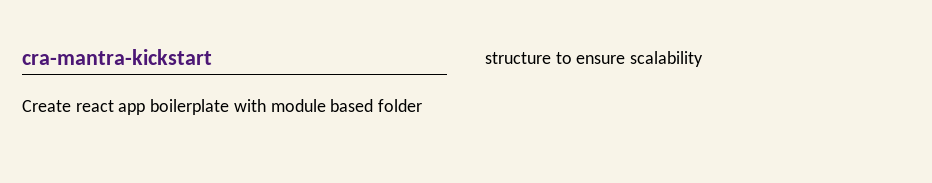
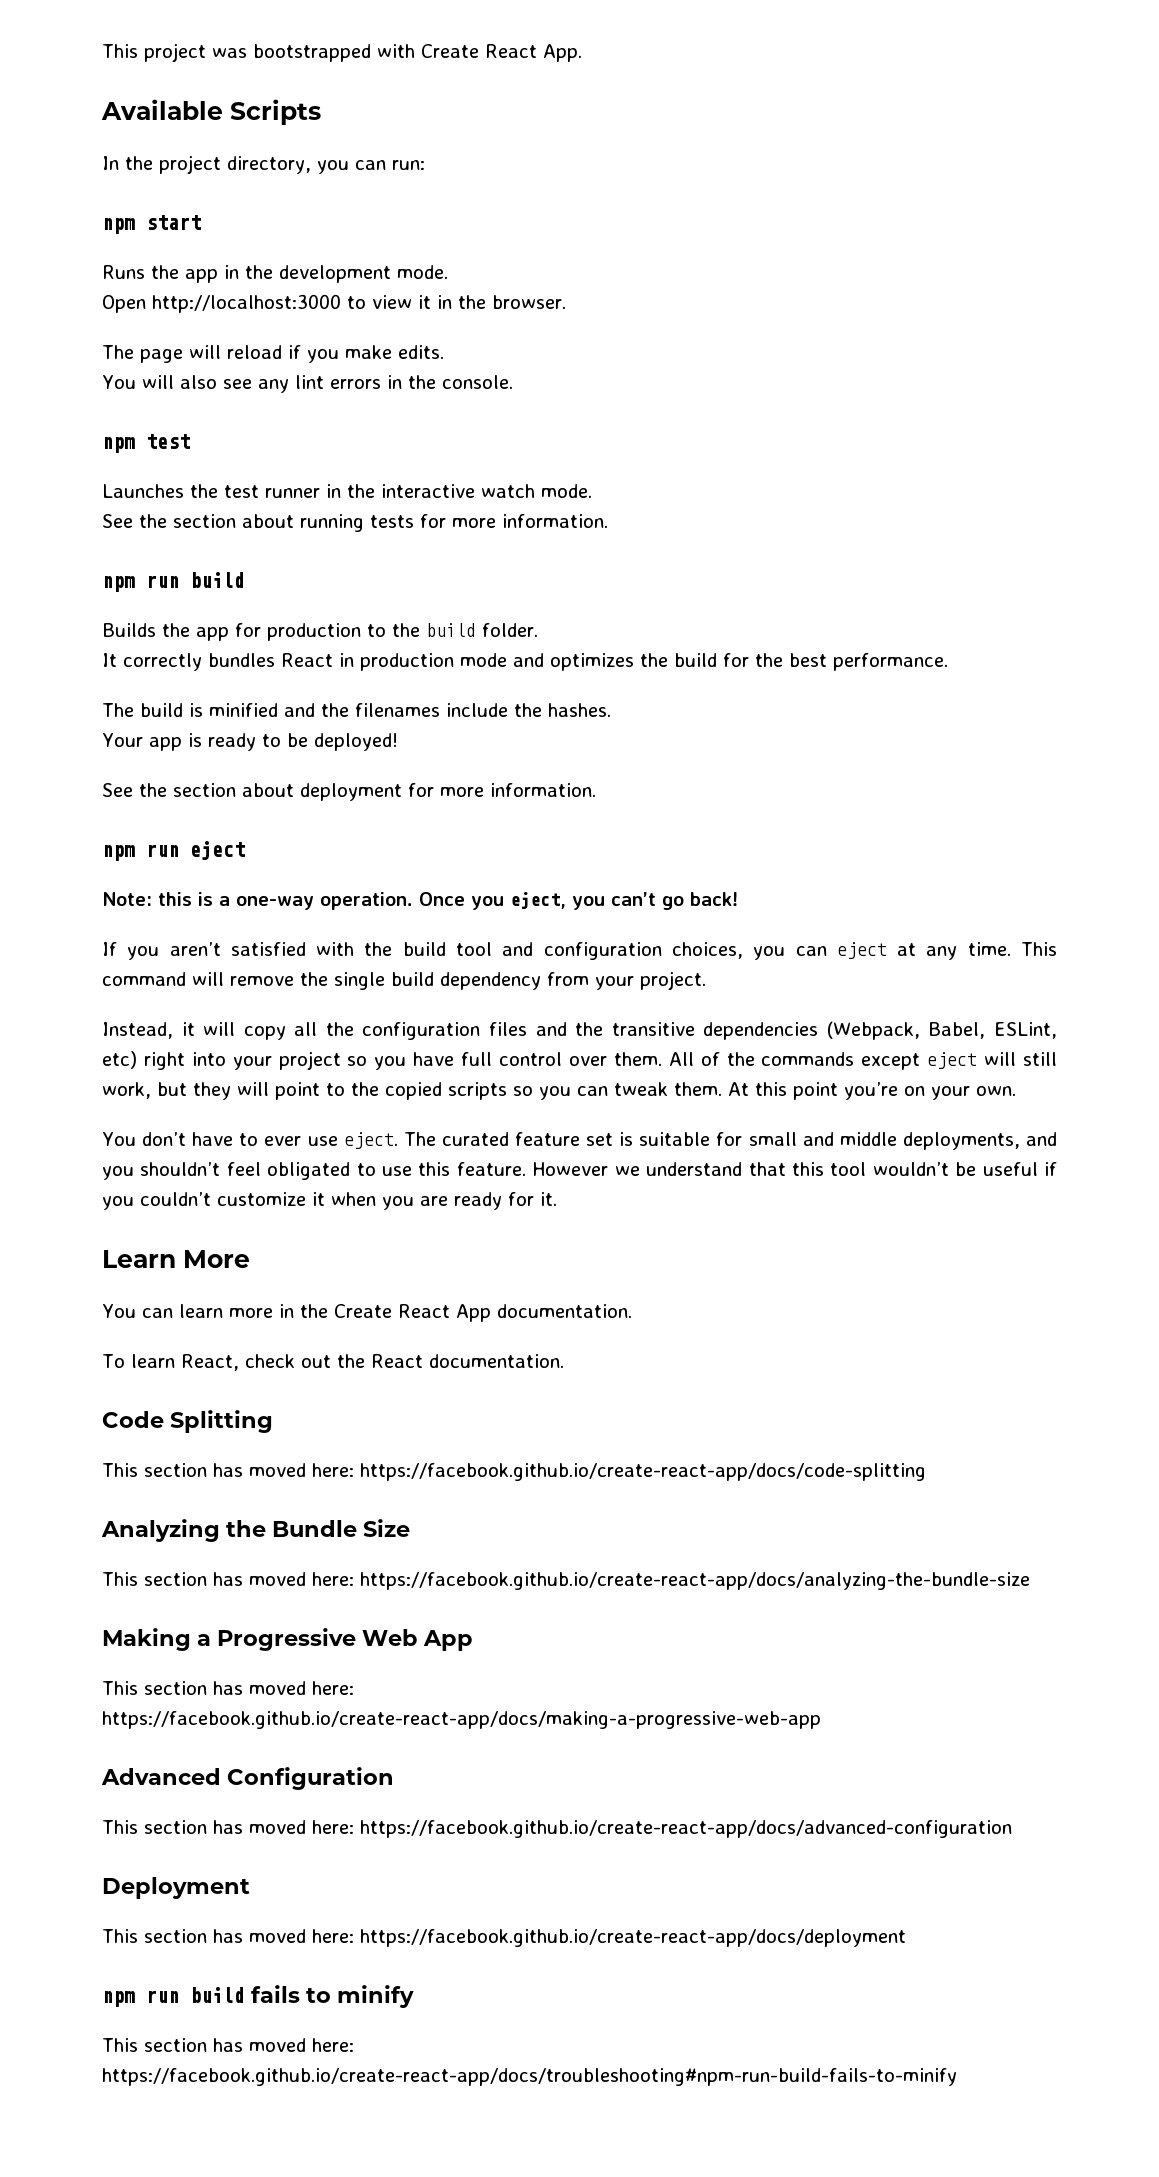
- cra-mantra-kickstart
- Create react app boilerplate with module based folder structure to ensure scalability
+ This project was bootstrapped with Create React App.
+ Available Scripts
+ In the project directory, you can run:
+ npm start
+ Runs the app in the development mode.
+ Open http://localhost:3000 to view it in the browser.
+ The page will reload if you make edits.
+ You will also see any lint errors in the console.
+ npm test
+ Launches the test runner in the interactive watch mode.
+ See the section about running tests for more information.
+ npm run build
+ Builds the app for production to the build folder.
+ It correctly bundles React in production mode and optimizes the build for the best performance.
+ The build is minified and the filenames include the hashes.
+ Your app is ready to be deployed!
+ See the section about deployment for more information.
+ npm run eject
+ Note: this is a one-way operation. Once you eject, you can’t go back!
+ If you aren’t satisfied with the build tool and configuration choices, you can eject at any time. This command will remove the single build dependency from your project.
+ Instead, it will copy all the configuration files and the transitive dependencies (Webpack, Babel, ESLint, etc) right into your project so you have full control over them. All of the commands except eject will still work, but they will point to the copied scripts so you can tweak them. At this point you’re on your own.
+ You don’t have to ever use eject. The curated feature set is suitable for small and middle deployments, and you shouldn’t feel obligated to use this feature. However we understand that this tool wouldn’t be useful if you couldn’t customize it when you are ready for it.
+ Learn More
+ You can learn more in the Create React App documentation.
+ To learn React, check out the React documentation.
+ Code Splitting
+ This section has moved here: https://facebook.github.io/create-react-app/docs/code-splitting
+ Analyzing the Bundle Size
+ This section has moved here: https://facebook.github.io/create-react-app/docs/analyzing-the-bundle-size
+ Making a Progressive Web App
+ This section has moved here: https://facebook.github.io/create-react-app/docs/making-a-progressive-web-app
+ Advanced Configuration
+ This section has moved here: https://facebook.github.io/create-react-app/docs/advanced-configuration
+ Deployment
+ This section has moved here: https://facebook.github.io/create-react-app/docs/deployment
+ npm run build fails to minify
+ This section has moved here: https://facebook.github.io/create-react-app/docs/troubleshooting#npm-run-build-fails-to-minify

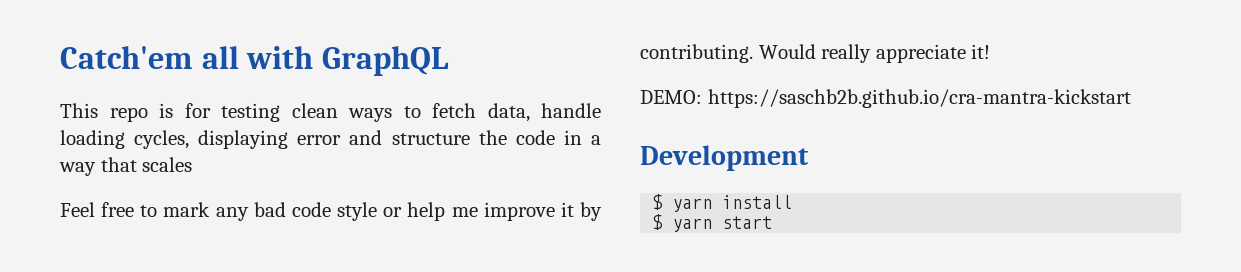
- This project was bootstrapped with Create React App.
- Available Scripts
- In the project directory, you can run:
- npm start
- Runs the app in the development mode.
- Open http://localhost:3000 to view it in the browser.
- The page will reload if you make edits.
- You will also see any lint errors in the console.
- npm test
- Launches the test runner in the interactive watch mode.
- See the section about running tests for more information.
- npm run build
- Builds the app for production to the build folder.
- It correctly bundles React in production mode and optimizes the build for the best performance.
- The build is minified and the filenames include the hashes.
- Your app is ready to be deployed!
- See the section about deployment for more information.
- npm run eject
- Note: this is a one-way operation. Once you eject, you can’t go back!
- If you aren’t satisfied with the build tool and configuration choices, you can eject at any time. This command will remove the single build dependency from your project.
- Instead, it will copy all the configuration files and the transitive dependencies (Webpack, Babel, ESLint, etc) right into your project so you have full control over them. All of the commands except eject will still work, but they will point to the copied scripts so you can tweak them. At this point you’re on your own.
- You don’t have to ever use eject. The curated feature set is suitable for small and middle deployments, and you shouldn’t feel obligated to use this feature. However we understand that this tool wouldn’t be useful if you couldn’t customize it when you are ready for it.
- Learn More
- You can learn more in the Create React App documentation.
- To learn React, check out the React documentation.
- Code Splitting
- This section has moved here: https://facebook.github.io/create-react-app/docs/code-splitting
- Analyzing the Bundle Size
- This section has moved here: https://facebook.github.io/create-react-app/docs/analyzing-the-bundle-size
- Making a Progressive Web App
- This section has moved here: https://facebook.github.io/create-react-app/docs/making-a-progressive-web-app
- Advanced Configuration
- This section has moved here: https://facebook.github.io/create-react-app/docs/advanced-configuration
- Deployment
- This section has moved here: https://facebook.github.io/create-react-app/docs/deployment
- npm run build fails to minify
- This section has moved here: https://facebook.github.io/create-react-app/docs/troubleshooting#npm-run-build-fails-to-minify
+ Catch'em all with GraphQL
+ This repo is for testing clean ways to fetch data, handle loading cycles, displaying error and structure the code in a way that scales
+ Feel free to mark any bad code style or help me improve it by contributing. Would really appreciate it!
+ DEMO: https://saschb2b.github.io/cra-mantra-kickstart
+ Development
+ $ yarn install
+ $ yarn start

